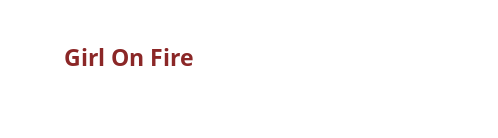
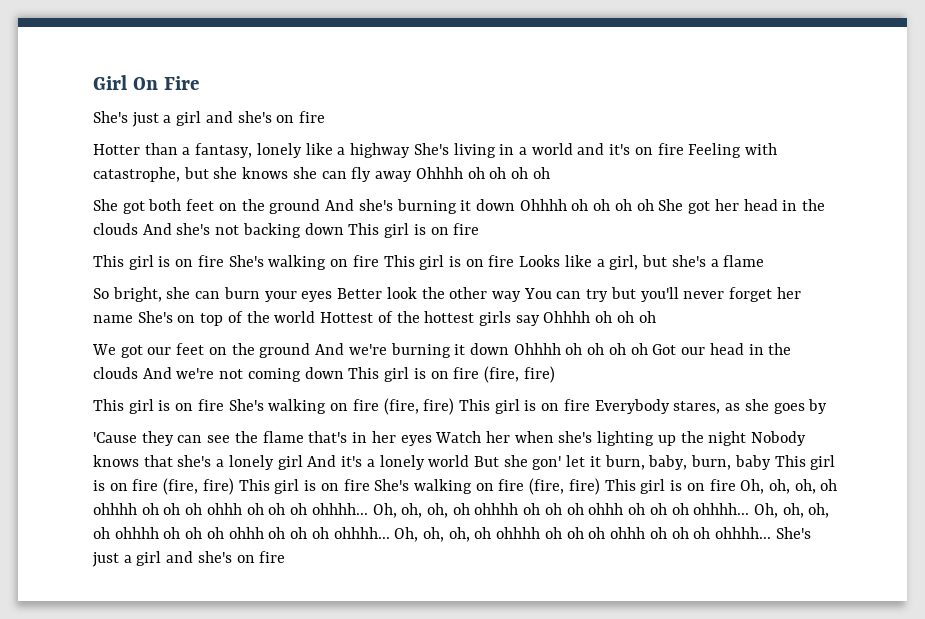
  Girl On Fire
+ She's just a girl and she's on fire
+ Hotter than a fantasy, lonely like a highway She's living in a world and it's on fire Feeling with catastrophe, but she knows she can fly away Ohhhh oh oh oh oh
+ She got both feet on the ground And she's burning it down Ohhhh oh oh oh oh She got her head in the clouds And she's not backing down This girl is on fire
+ This girl is on fire She's walking on fire This girl is on fire Looks like a girl, but she's a flame
+ So bright, she can burn your eyes Better look the other way You can try but you'll never forget her name She's on top of the world Hottest of the hottest girls say Ohhhh oh oh oh
+ We got our feet on the ground And we're burning it down Ohhhh oh oh oh oh Got our head in the clouds And we're not coming down This girl is on fire (fire, fire)
+ This girl is on fire She's walking on fire (fire, fire) This girl is on fire Everybody stares, as she goes by
+ 'Cause they can see the flame that's in her eyes Watch her when she's lighting up the night Nobody knows that she's a lonely girl And it's a lonely world But she gon' let it burn, baby, burn, baby This girl is on fire (fire, fire) This girl is on fire She's walking on fire (fire, fire) This girl is on fire Oh, oh, oh, oh ohhhh oh oh oh ohhh oh oh oh ohhhh... Oh, oh, oh, oh ohhhh oh oh oh ohhh oh oh oh ohhhh... Oh, oh, oh, oh ohhhh oh oh oh ohhh oh oh oh ohhhh... Oh, oh, oh, oh ohhhh oh oh oh ohhh oh oh oh ohhhh... She's just a girl and she's on fire

